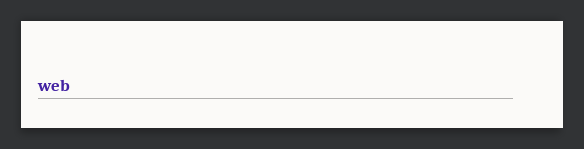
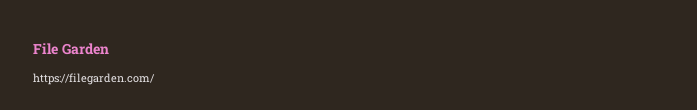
- web
+ File Garden
+ https://filegarden.com/

